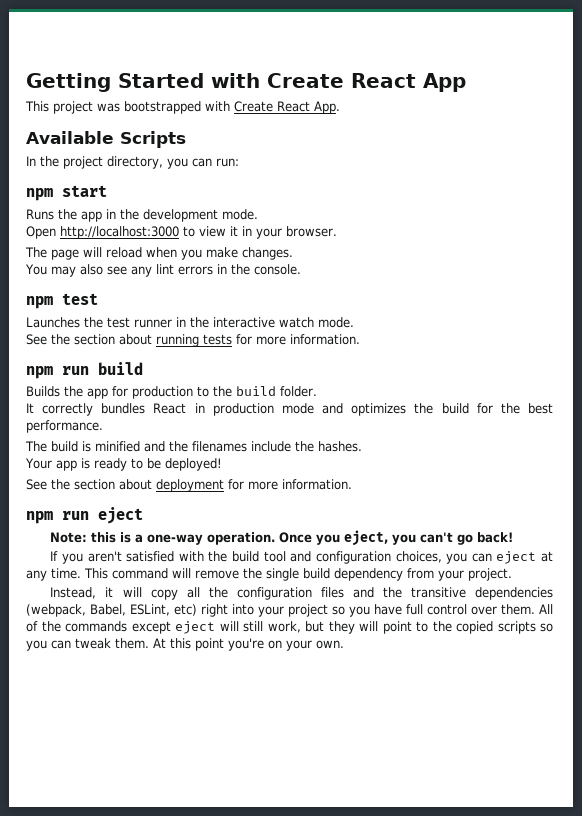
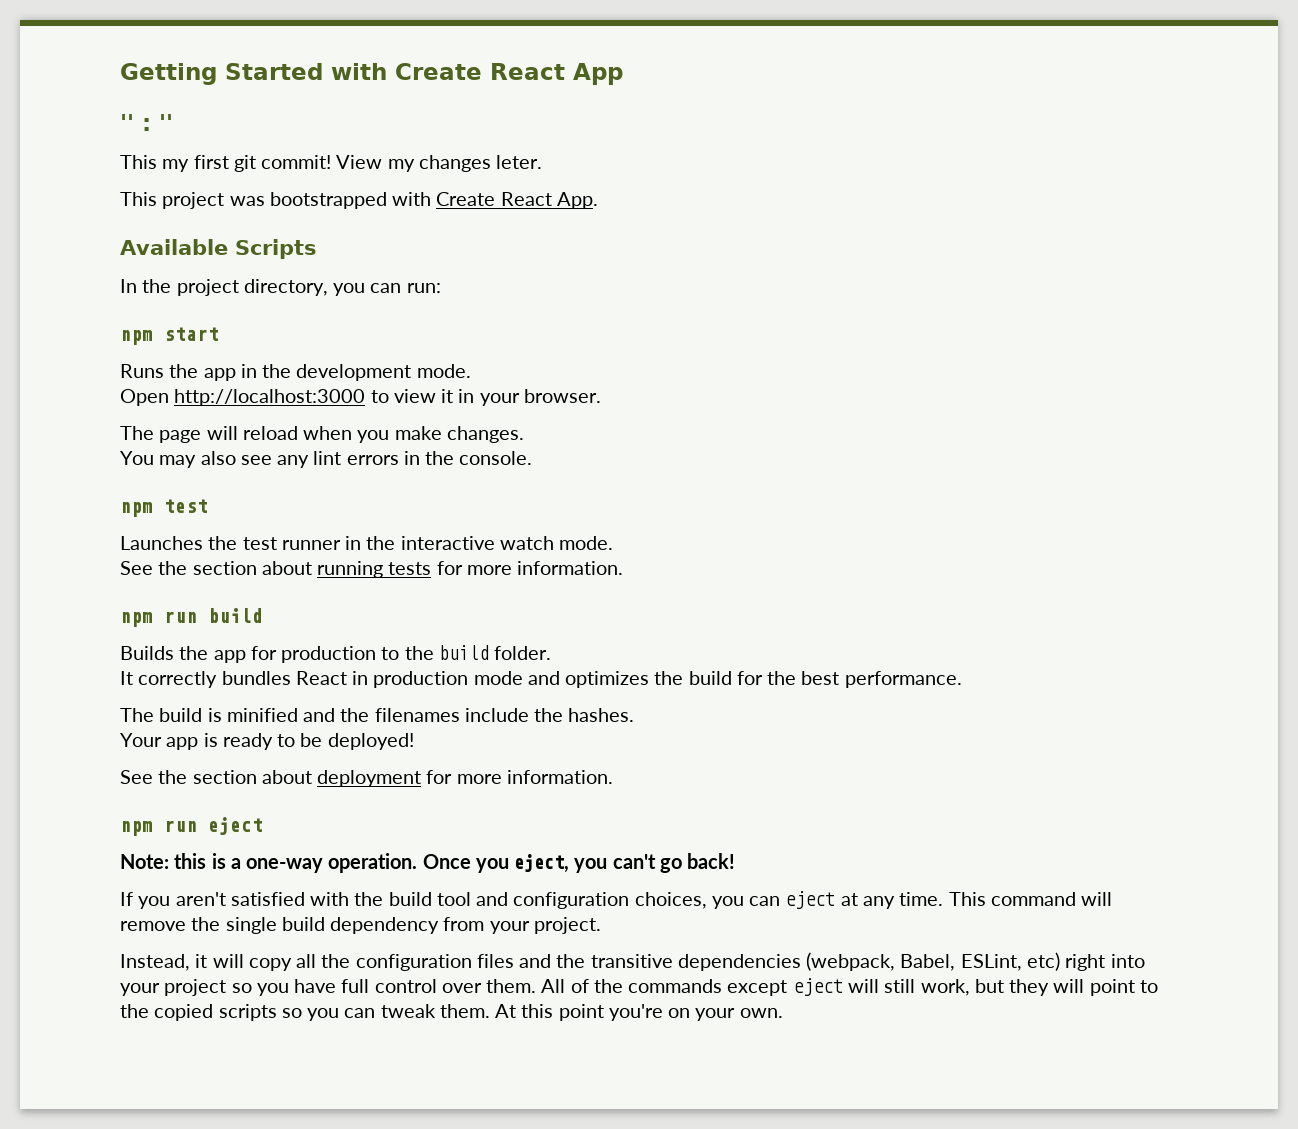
+ '' : ''
+ This my first git commit! View my changes leter.

